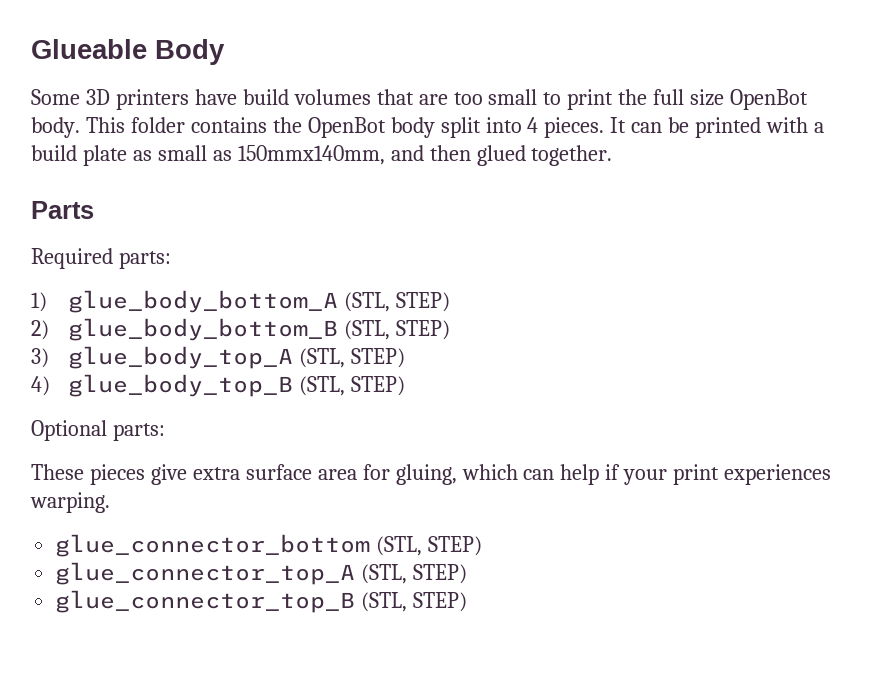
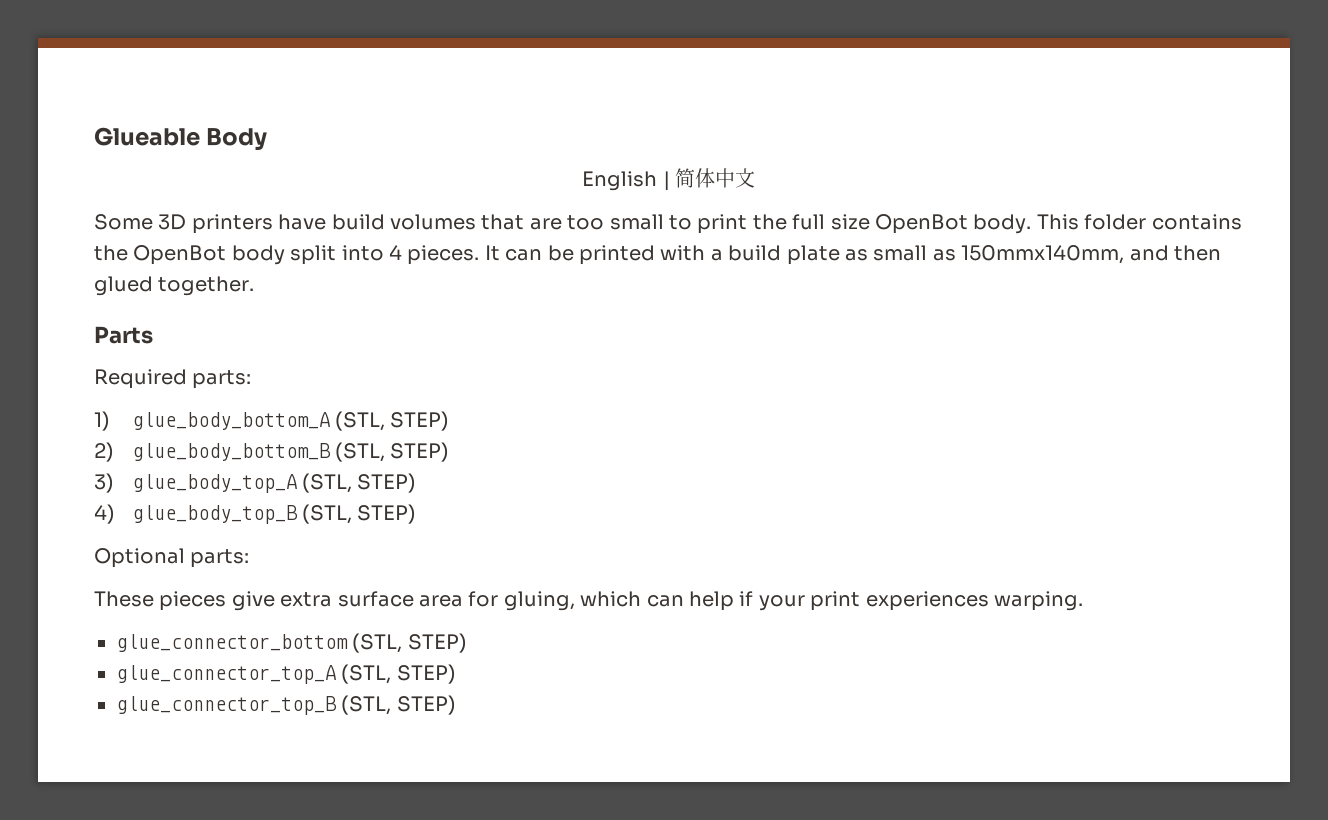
+ English | 简体中文

